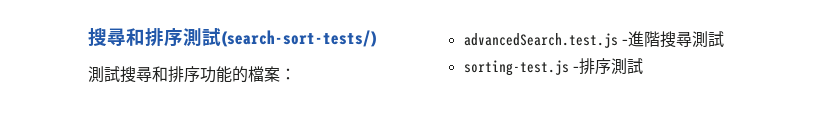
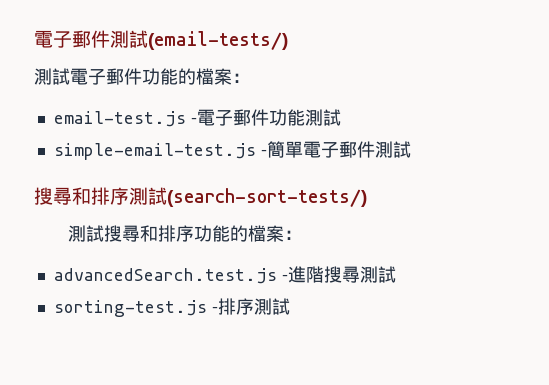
+ 電子郵件測試(email-tests/)
+ 測試電子郵件功能的檔案：
+ email-test.js -電子郵件功能測試
+ simple-email-test.js -簡單電子郵件測試

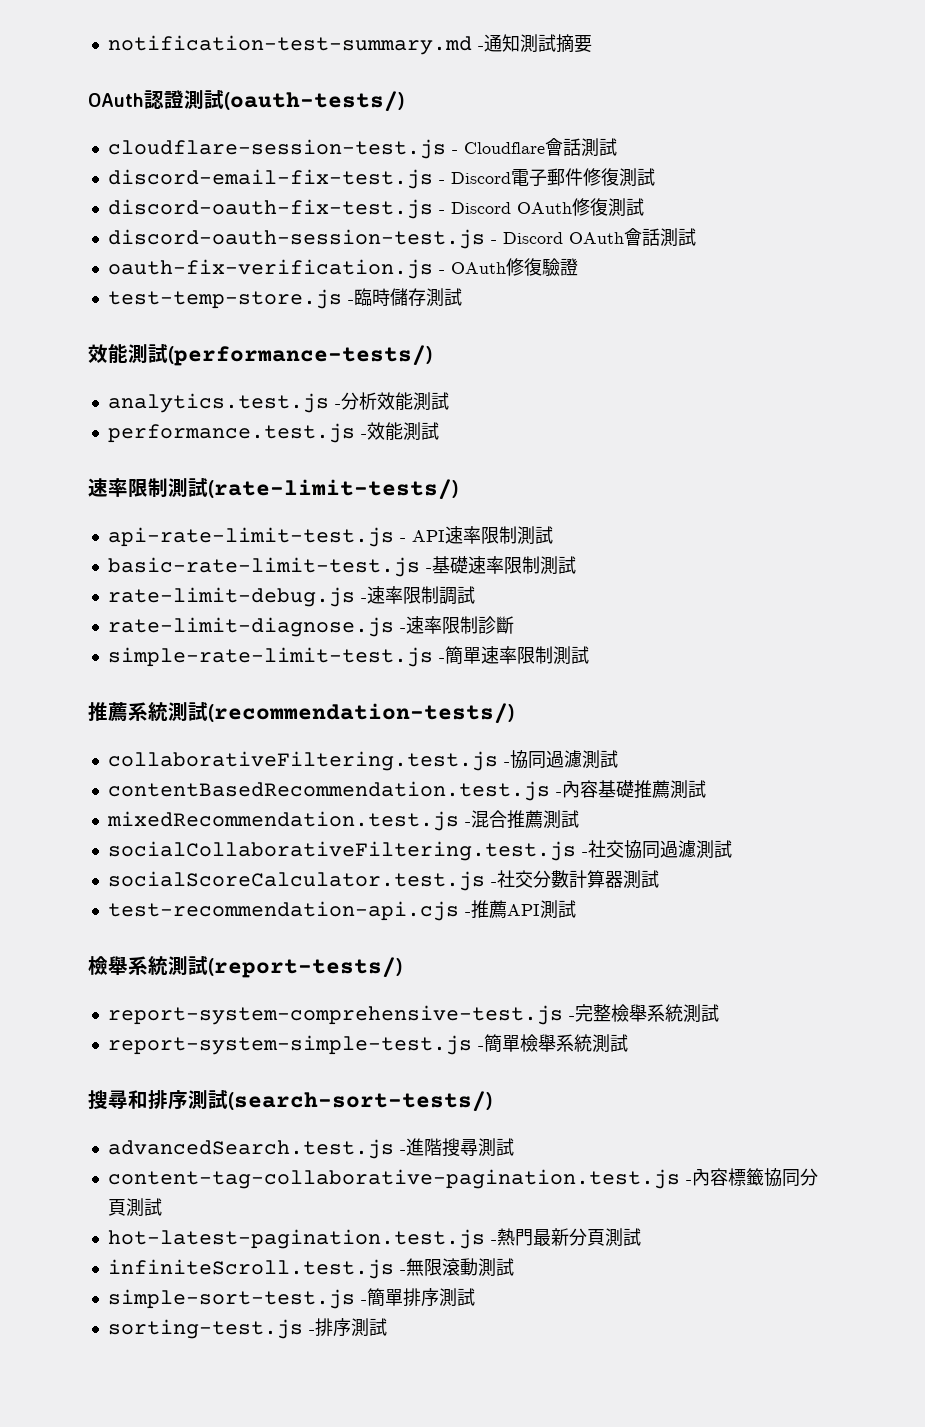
- 電子郵件測試(email-tests/)
- 測試電子郵件功能的檔案：
- email-test.js -電子郵件功能測試
- simple-email-test.js -簡單電子郵件測試
+ notification-test-summary.md -通知測試摘要
+ OAuth認證測試(oauth-tests/)
+ cloudflare-session-test.js - Cloudflare會話測試
+ discord-email-fix-test.js - Discord電子郵件修復測試
+ discord-oauth-fix-test.js - Discord OAuth修復測試
+ discord-oauth-session-test.js - Discord OAuth會話測試
+ oauth-fix-verification.js - OAuth修復驗證
+ test-temp-store.js -臨時儲存測試
+ 效能測試(performance-tests/)
+ analytics.test.js -分析效能測試
+ performance.test.js -效能測試
+ 速率限制測試(rate-limit-tests/)
+ api-rate-limit-test.js - API速率限制測試
+ basic-rate-limit-test.js -基礎速率限制測試
+ rate-limit-debug.js -速率限制調試
+ rate-limit-diagnose.js -速率限制診斷
+ simple-rate-limit-test.js -簡單速率限制測試
+ 推薦系統測試(recommendation-tests/)
+ collaborativeFiltering.test.js -協同過濾測試
+ contentBasedRecommendation.test.js -內容基礎推薦測試
+ mixedRecommendation.test.js -混合推薦測試
+ socialCollaborativeFiltering.test.js -社交協同過濾測試
+ socialScoreCalculator.test.js -社交分數計算器測試
+ test-recommendation-api.cjs -推薦API測試
+ 檢舉系統測試(report-tests/)
+ report-system-comprehensive-test.js -完整檢舉系統測試
+ report-system-simple-test.js -簡單檢舉系統測試
- 測試搜尋和排序功能的檔案：
+ content-tag-collaborative-pagination.test.js -內容標籤協同分頁測試
+ hot-latest-pagination.test.js -熱門最新分頁測試
+ infiniteScroll.test.js -無限滾動測試
+ simple-sort-test.js -簡單排序測試

